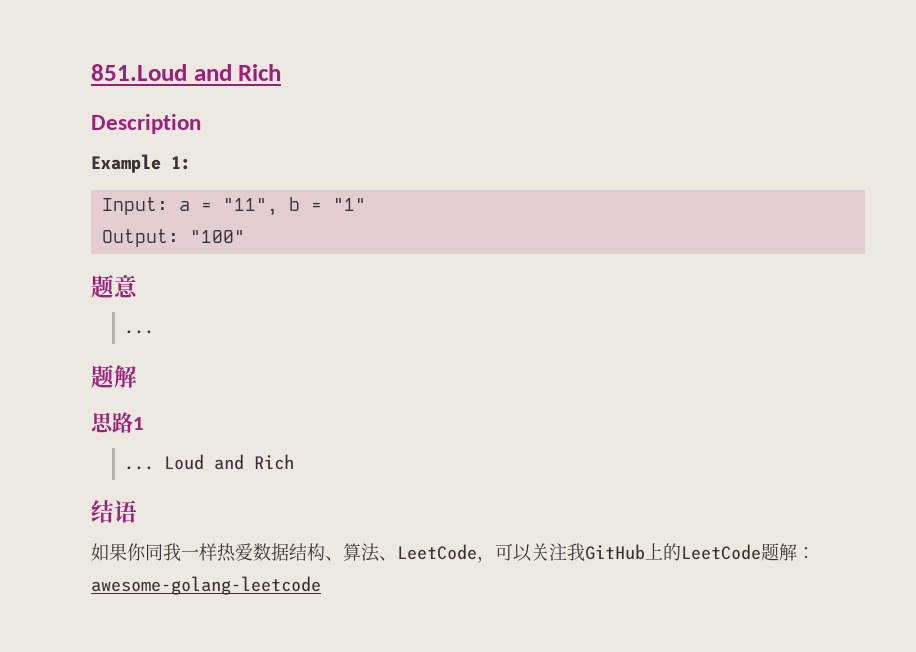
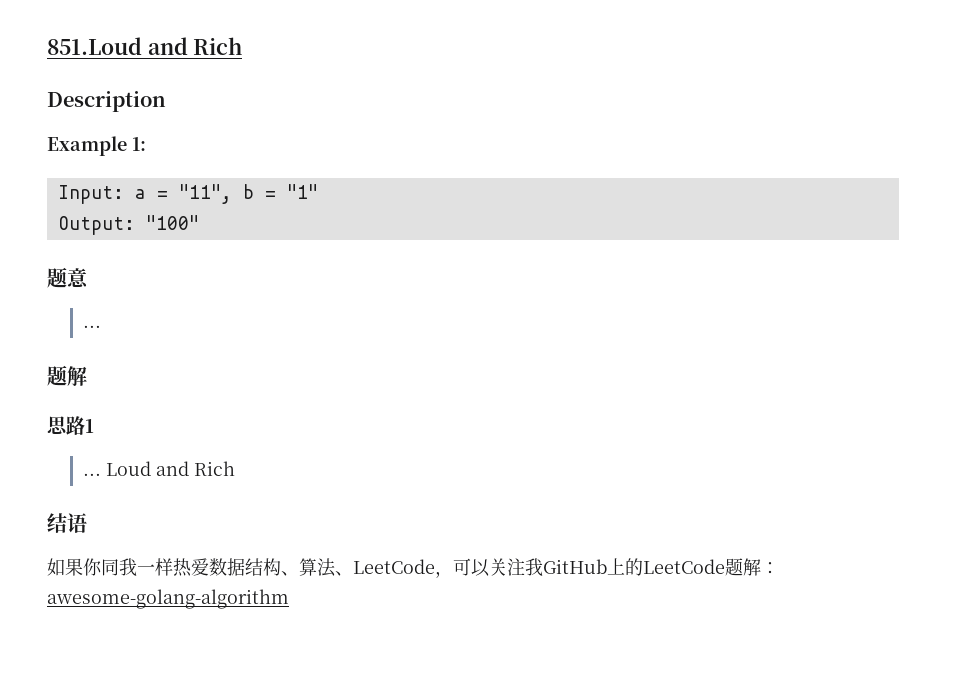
- 如果你同我一样热爱数据结构、算法、LeetCode，可以关注我GitHub上的LeetCode题解：awesome-golang-leetcode
+ 如果你同我一样热爱数据结构、算法、LeetCode，可以关注我GitHub上的LeetCode题解：awesome-golang-algorithm

